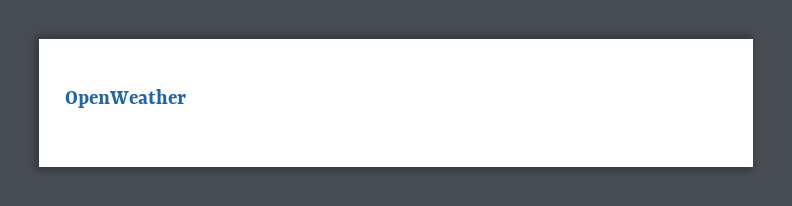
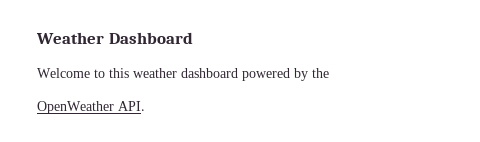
- OpenWeather
+ Weather Dashboard
+ Welcome to this weather dashboard powered by the
+ OpenWeather API.

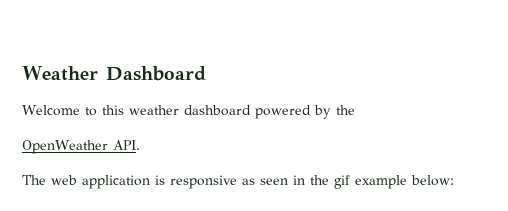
+ The web application is responsive as seen in the gif example below:

